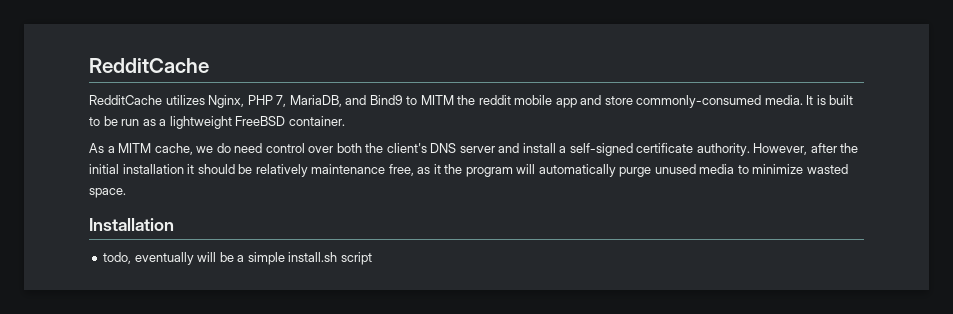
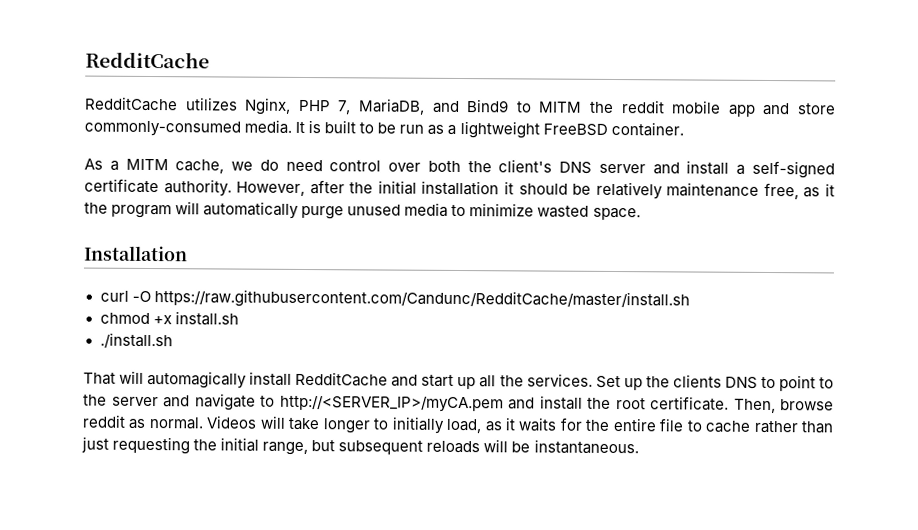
- todo, eventually will be a simple install.sh script
+ curl -O https://raw.githubusercontent.com/Candunc/RedditCache/master/install.sh
+ chmod +x install.sh
+ ./install.sh
+ That will automagically install RedditCache and start up all the services. Set up the clients DNS to point to the server and navigate to http://<SERVER_IP>/myCA.pem and install the root certificate. Then, browse reddit as normal. Videos will take longer to initially load, as it waits for the entire file to cache rather than just requesting the initial range, but subsequent reloads will be instantaneous.

